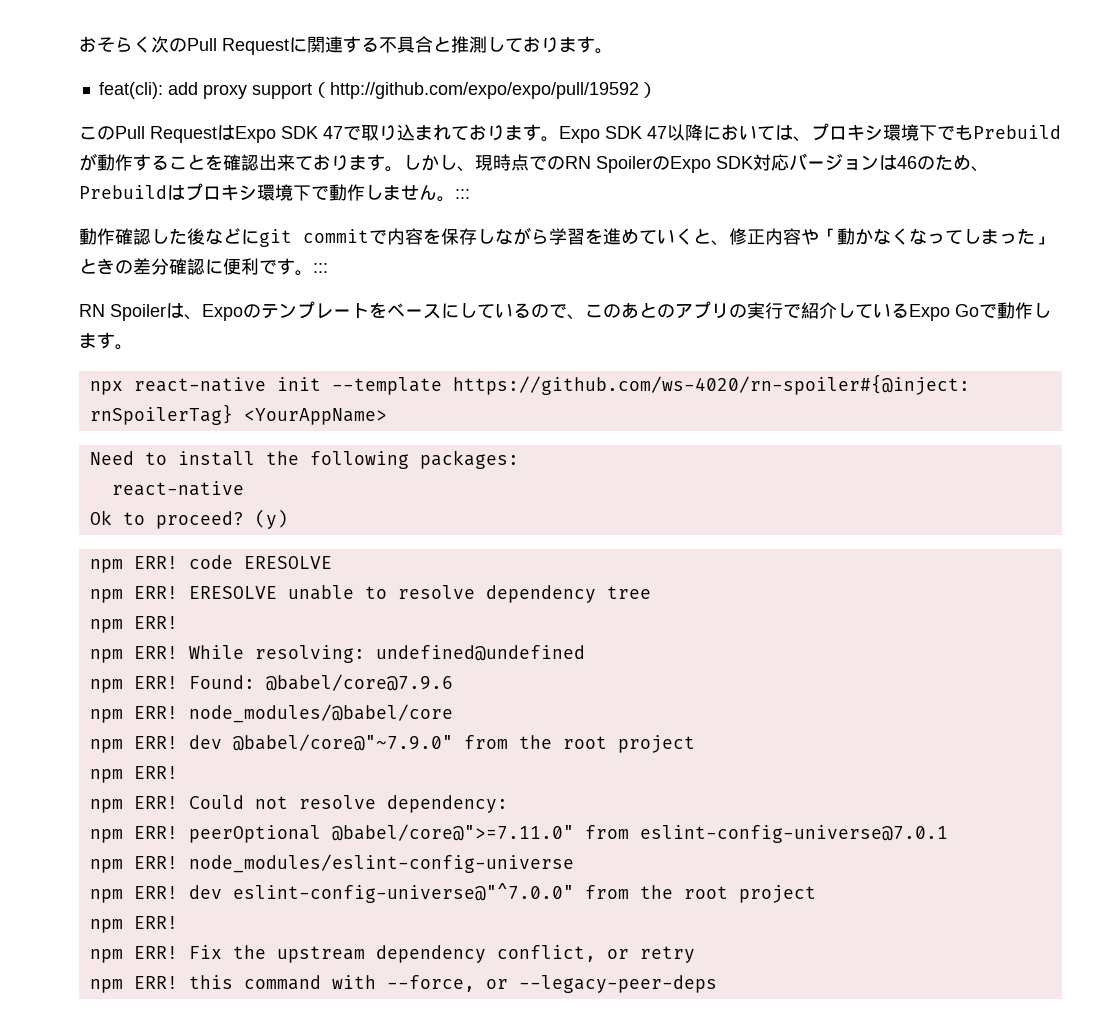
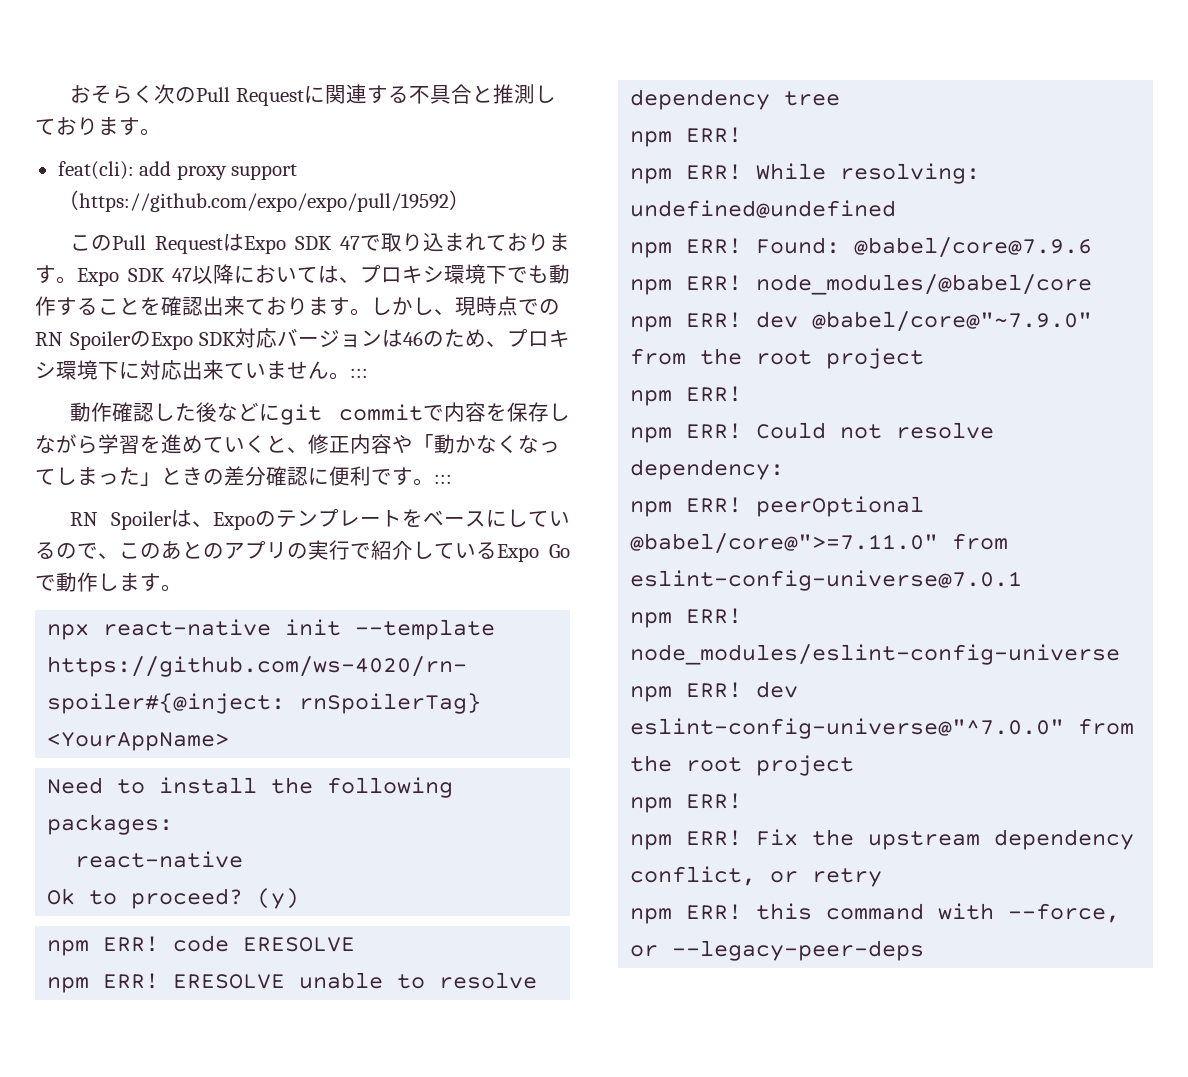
- feat(cli): add proxy support（http://github.com/expo/expo/pull/19592）
+ feat(cli): add proxy support（https://github.com/expo/expo/pull/19592）
- Expo SDK 47以降においては、プロキシ環境下でもPrebuildが動作することを確認出来ております。
+ Expo SDK 47以降においては、プロキシ環境下でも動作することを確認出来ております。
- しかし、現時点でのRN SpoilerのExpo SDK対応バージョンは46のため、Prebuildはプロキシ環境下で動作しません。:::
+ しかし、現時点でのRN SpoilerのExpo SDK対応バージョンは46のため、プロキシ環境下に対応出来ていません。:::

